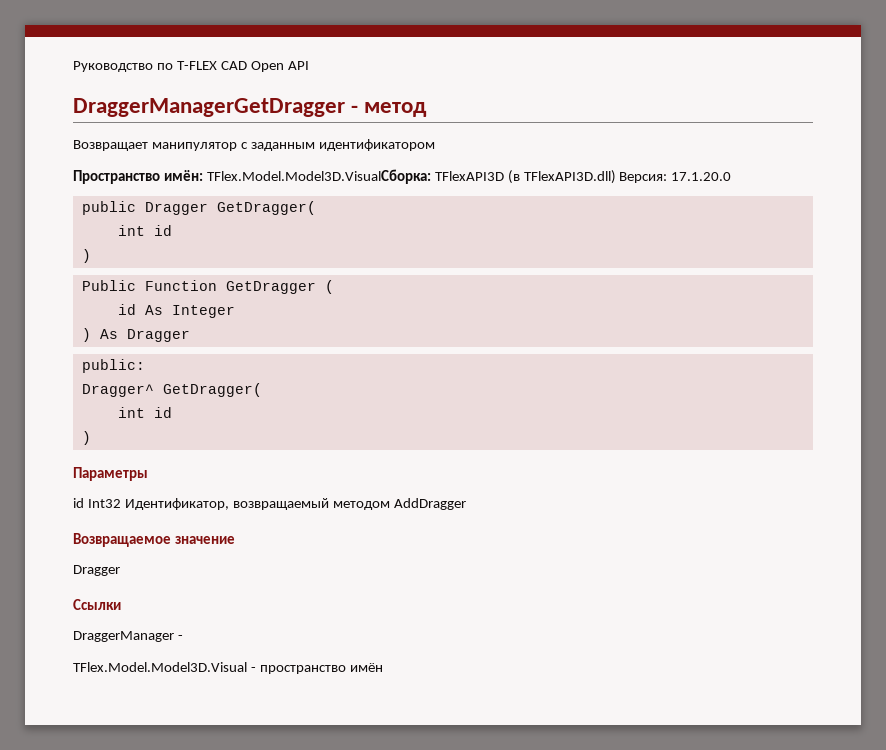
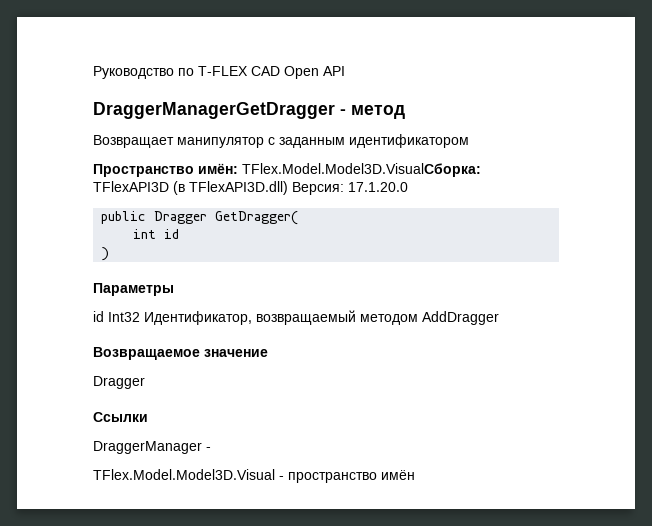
- Public Function GetDragger (
- id As Integer
- ) As Dragger
- public:
- Dragger^ GetDragger(
- int id
- )

